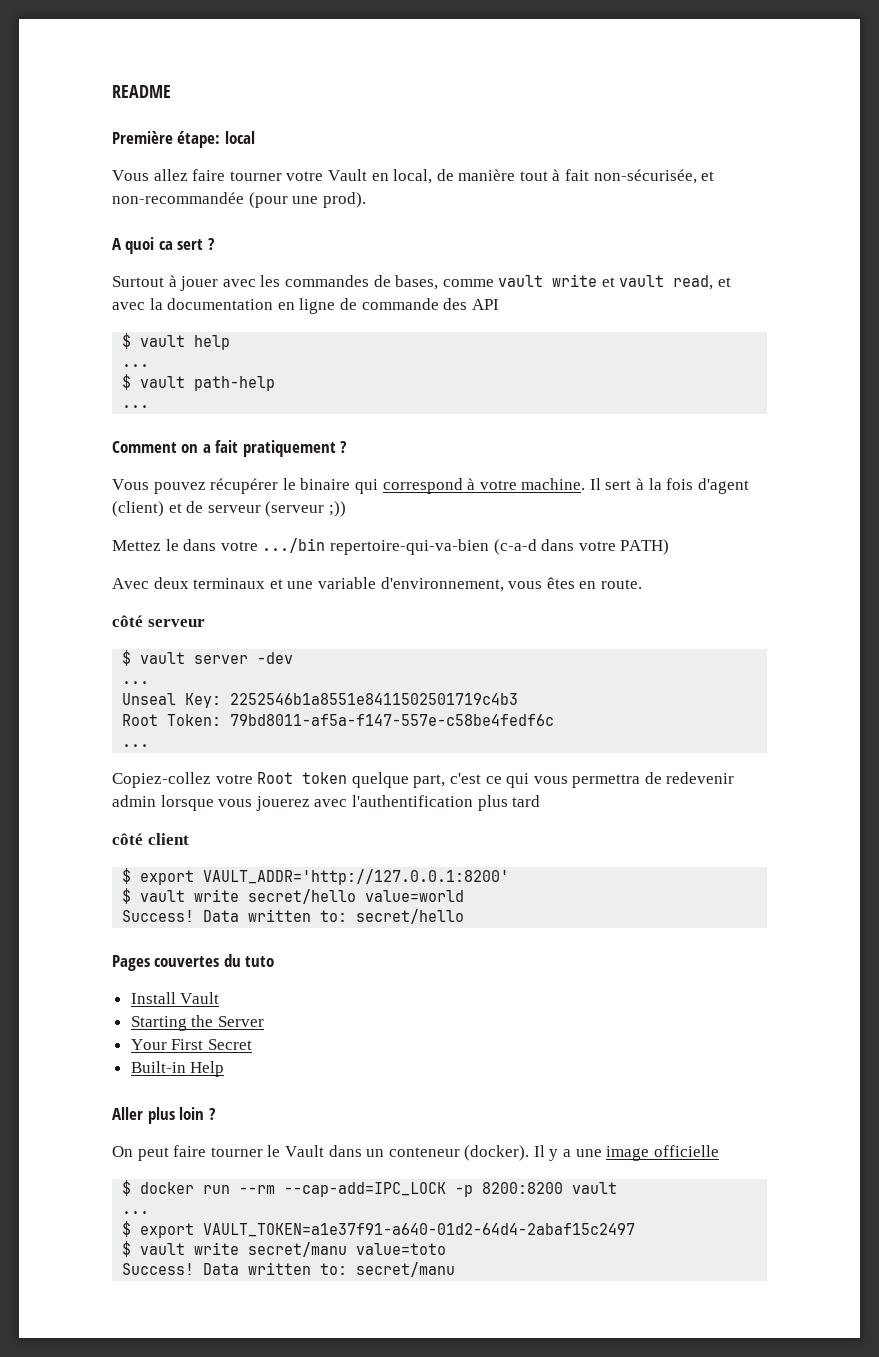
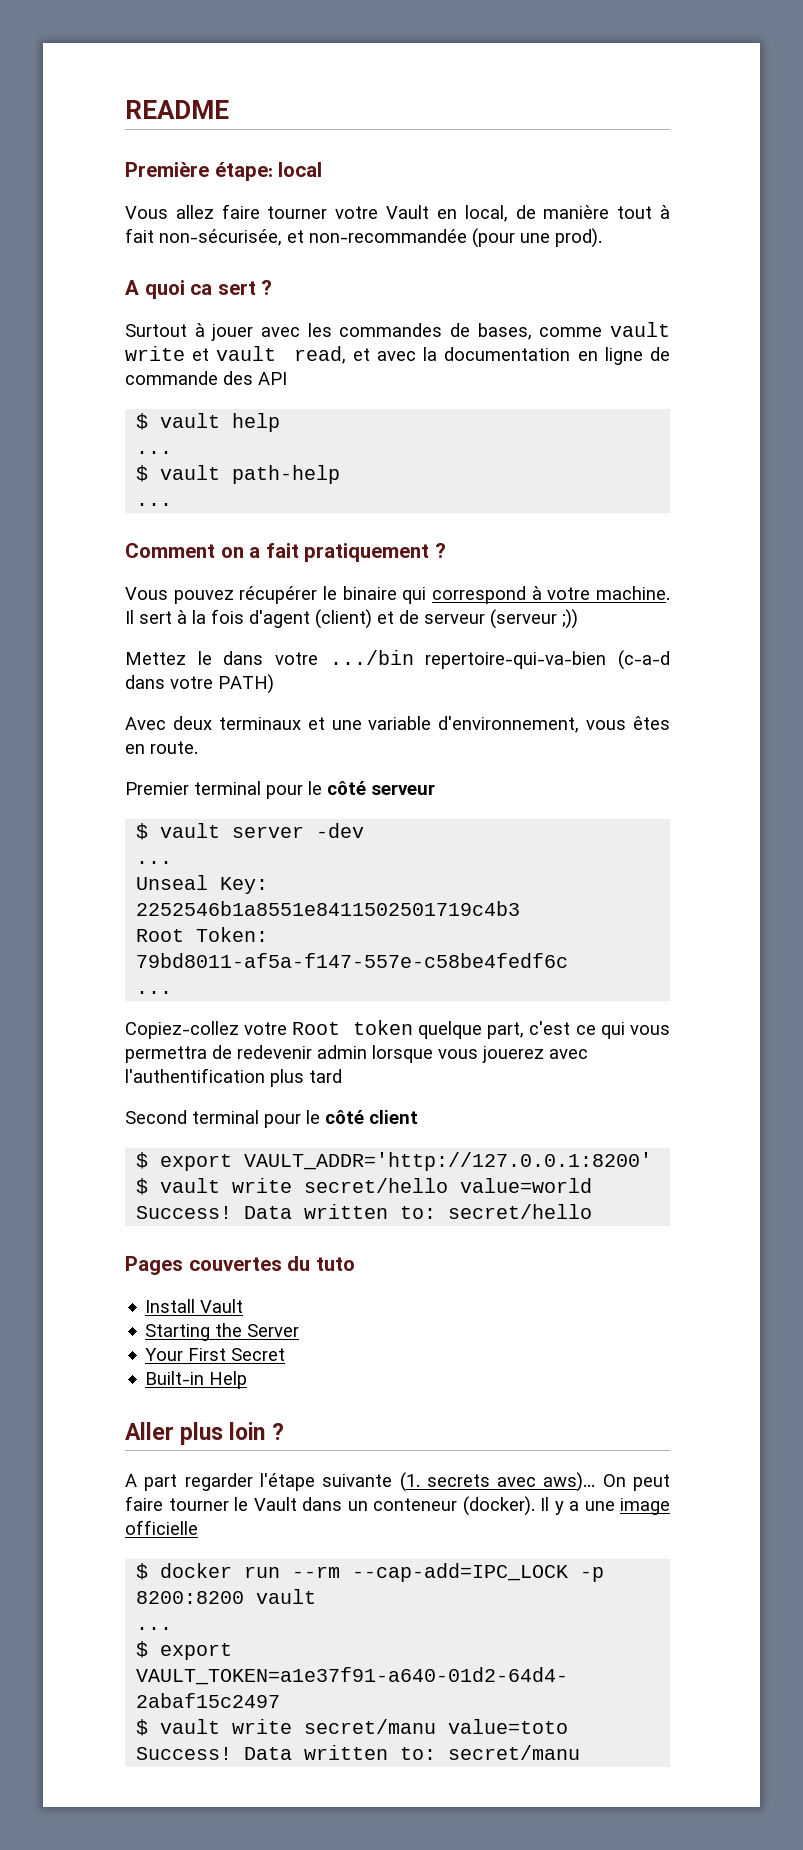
- côté serveur
+ Premier terminal pour le côté serveur
- côté client
+ Second terminal pour le côté client
+ A part regarder l'étape suivante (1. secrets avec aws)...

